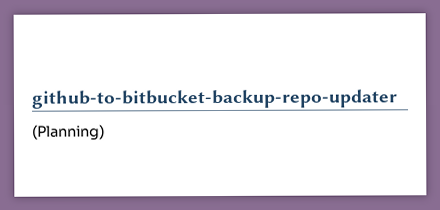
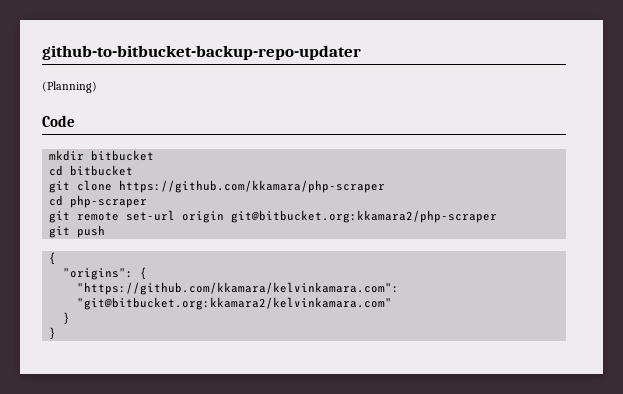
+ Code
+ mkdir bitbucket
+ cd bitbucket
+ git clone https://github.com/kkamara/php-scraper
+ cd php-scraper
+ git remote set-url origin git@bitbucket.org:kkamara2/php-scraper
+ git push
+ {
+ "origins": {
+ "https://github.com/kkamara/kelvinkamara.com": "git@bitbucket.org:kkamara2/kelvinkamara.com"
+ }
+ }

